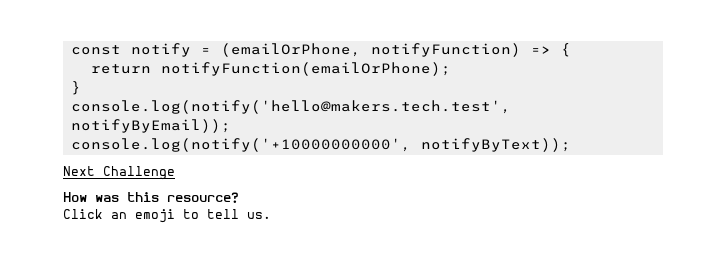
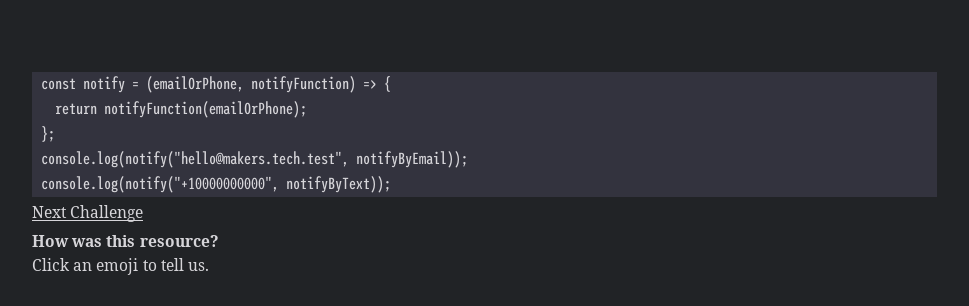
- }
- console.log(notify('hello@makers.tech.test', notifyByEmail));
+ };
+ console.log(notify("hello@makers.tech.test", notifyByEmail));
- console.log(notify('+10000000000', notifyByText));
+ console.log(notify("+10000000000", notifyByText));

